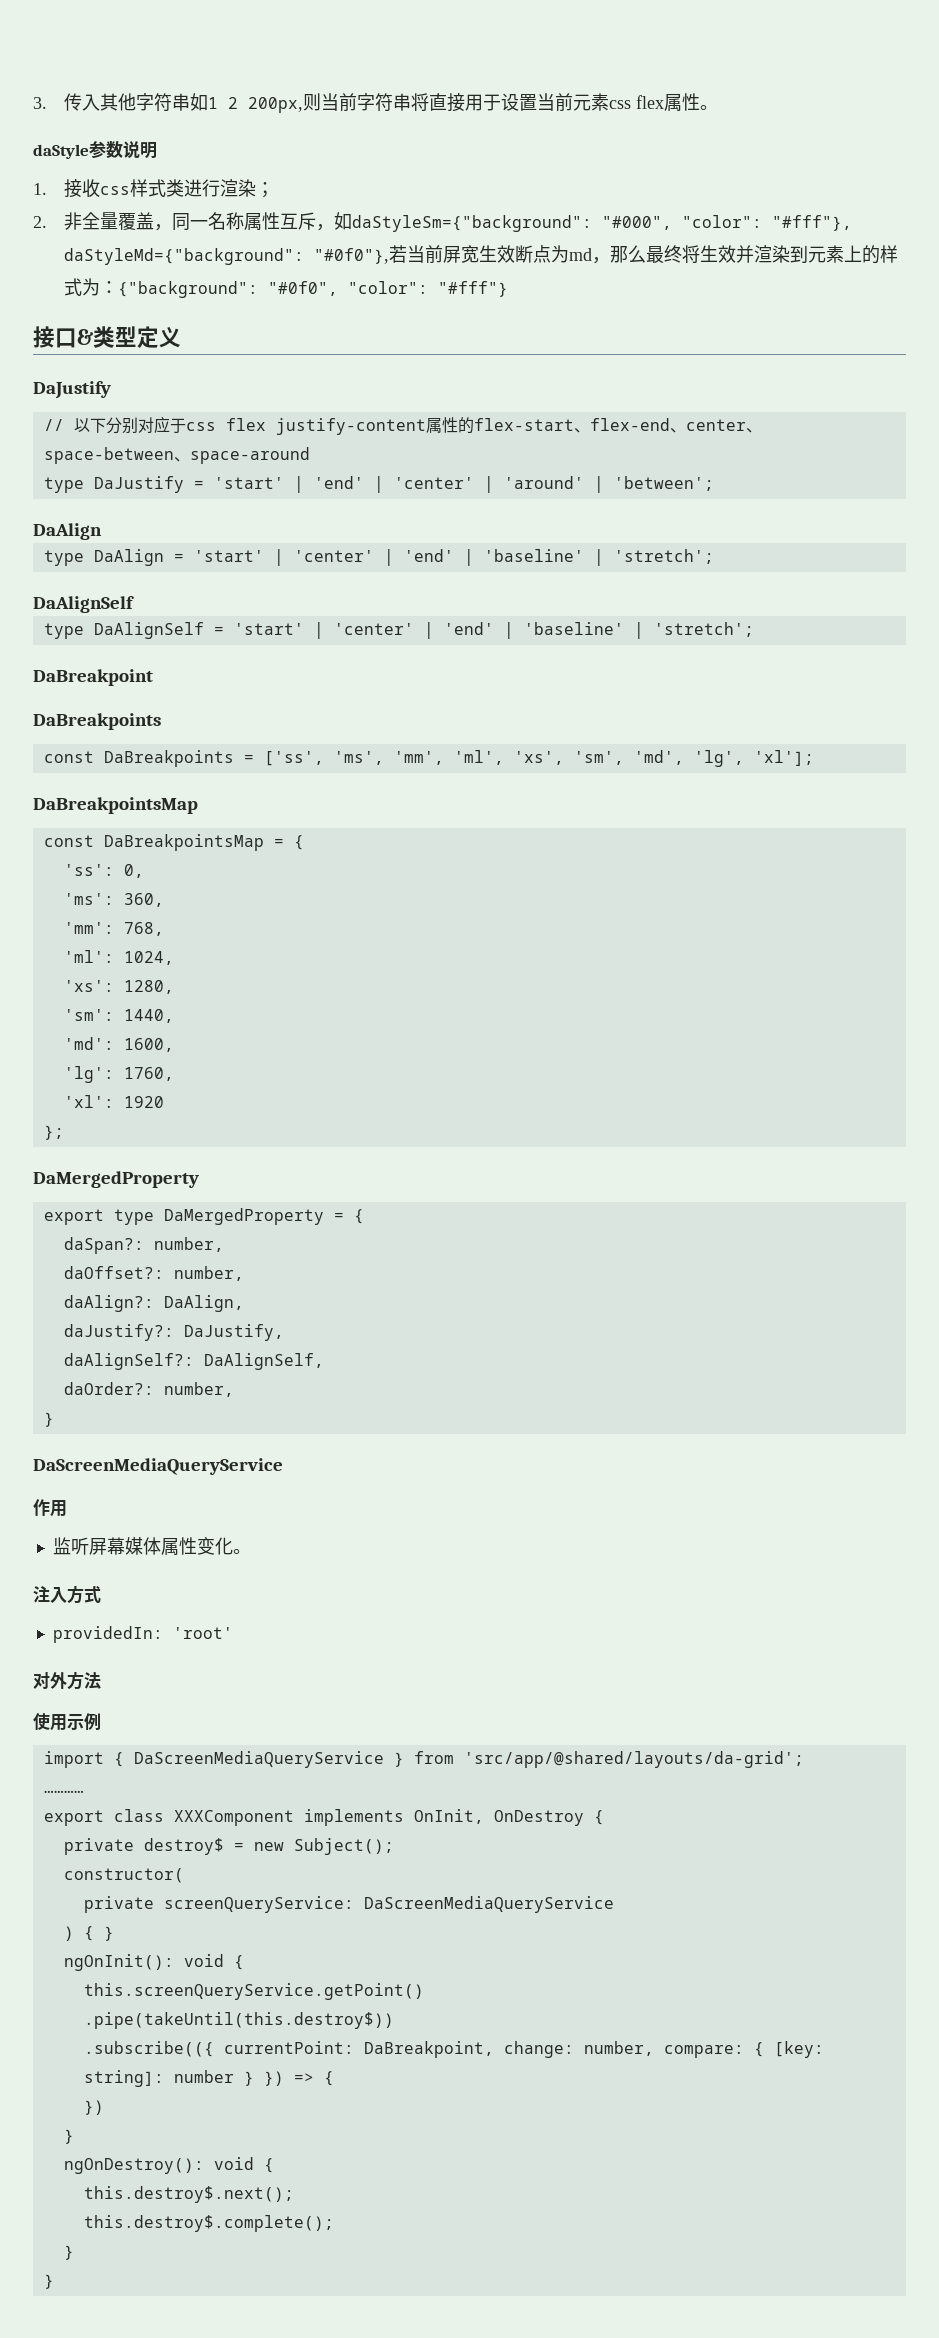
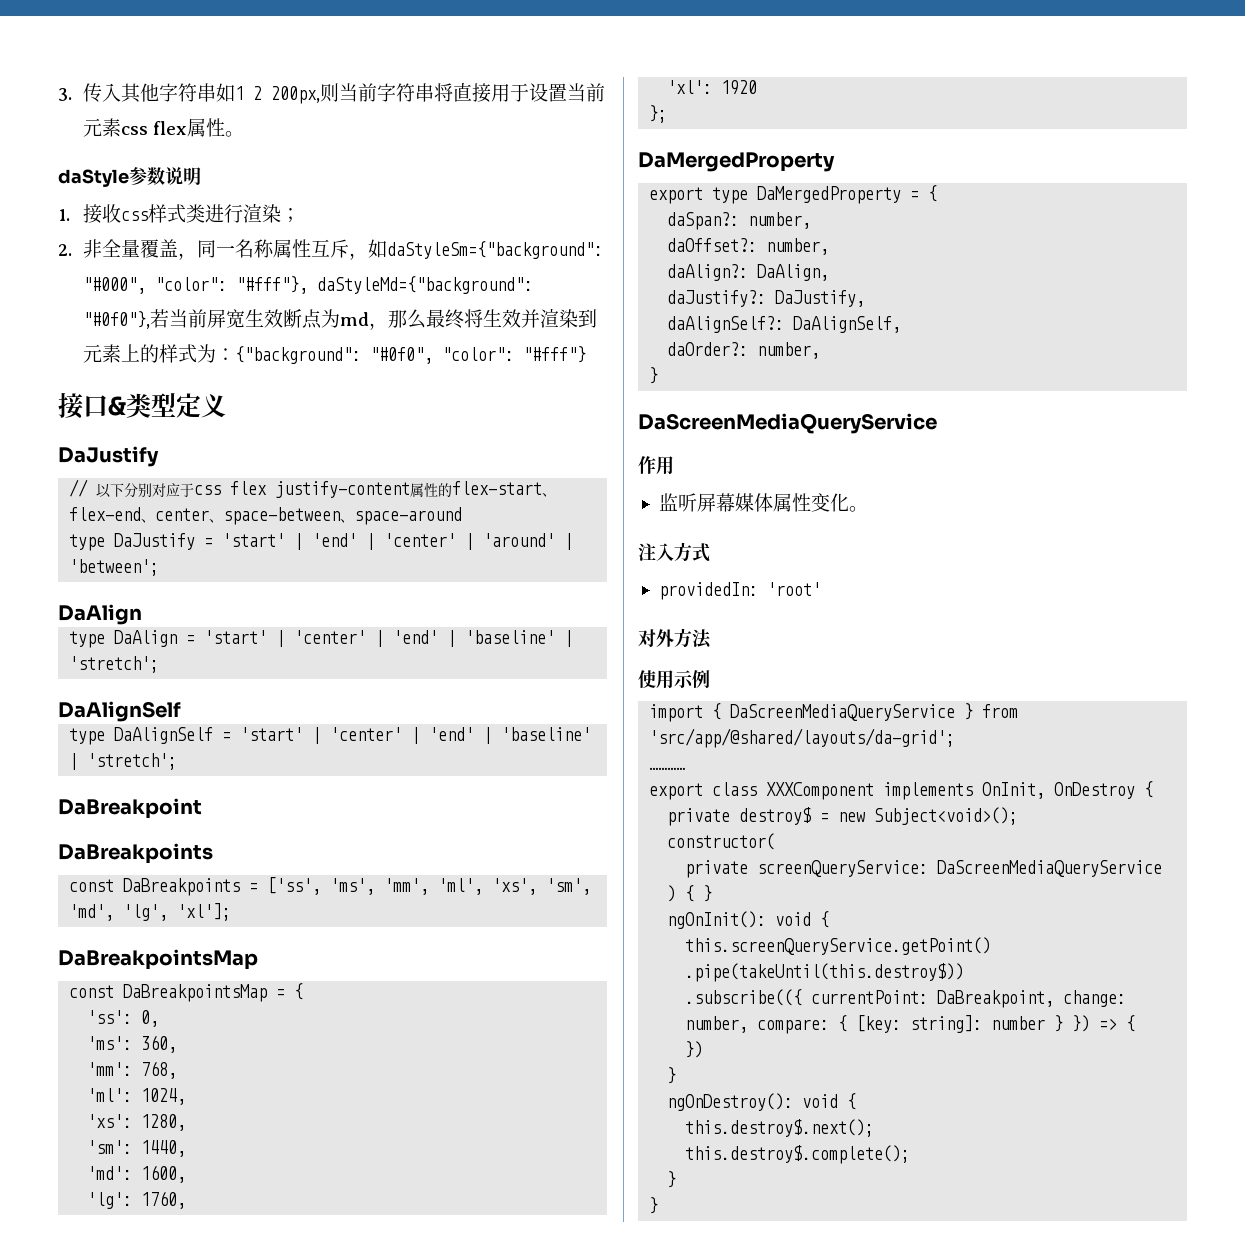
- private destroy$ = new Subject();
+ private destroy$ = new Subject<void>();

